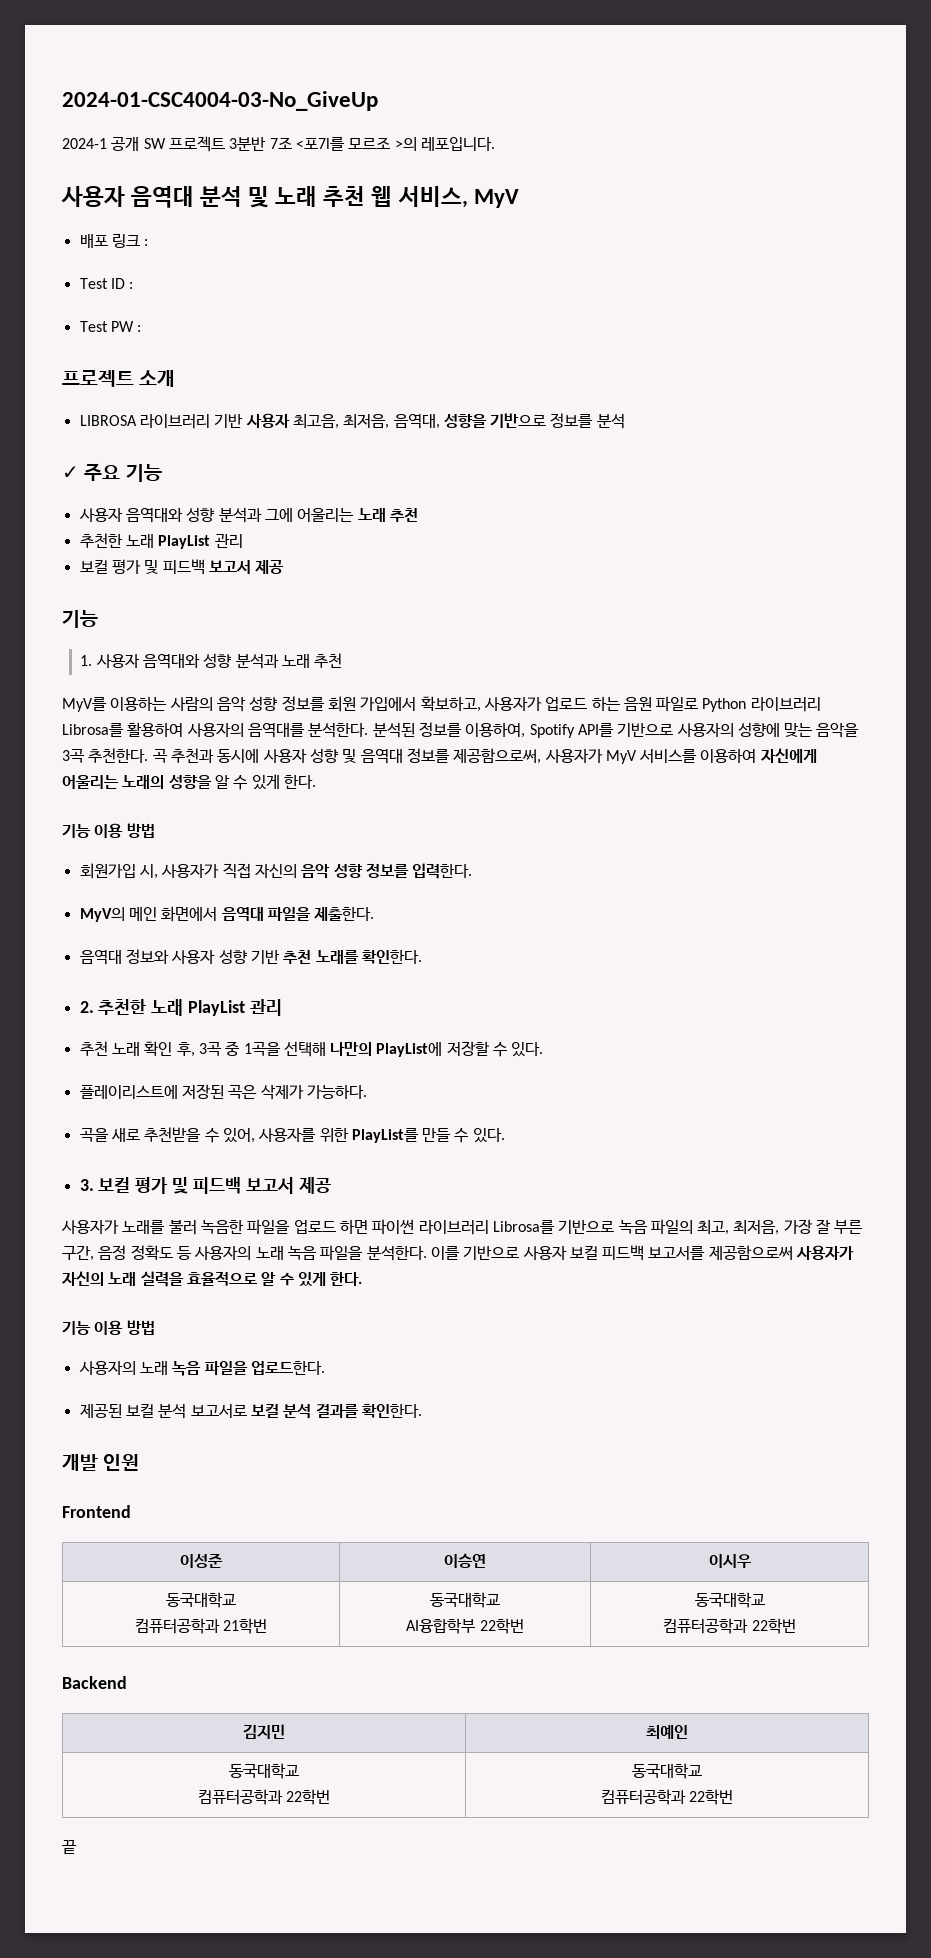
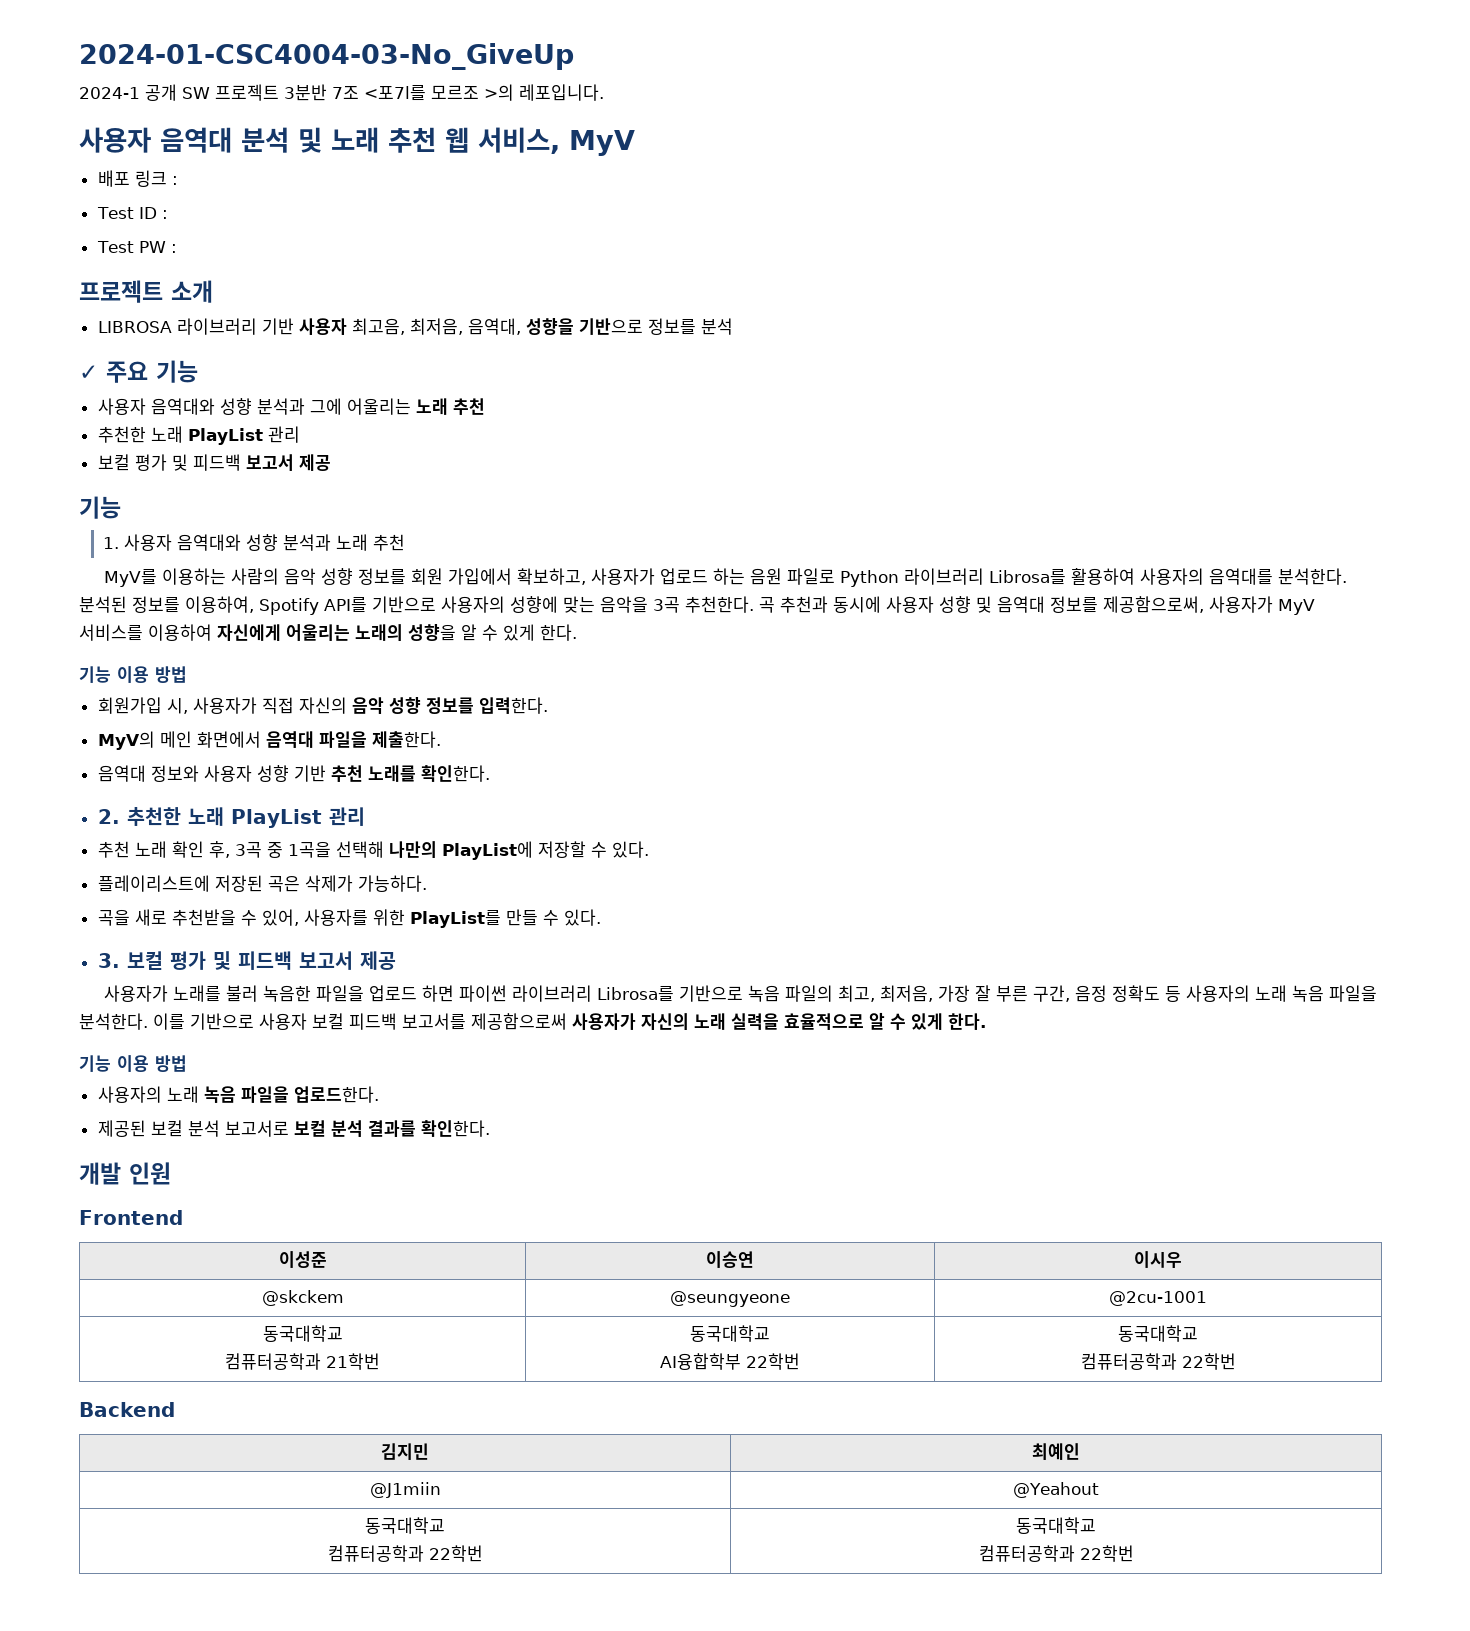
+ @skckem | @seungyeone | @2cu-1001
+ @J1miin | @Yeahout
- 끝

